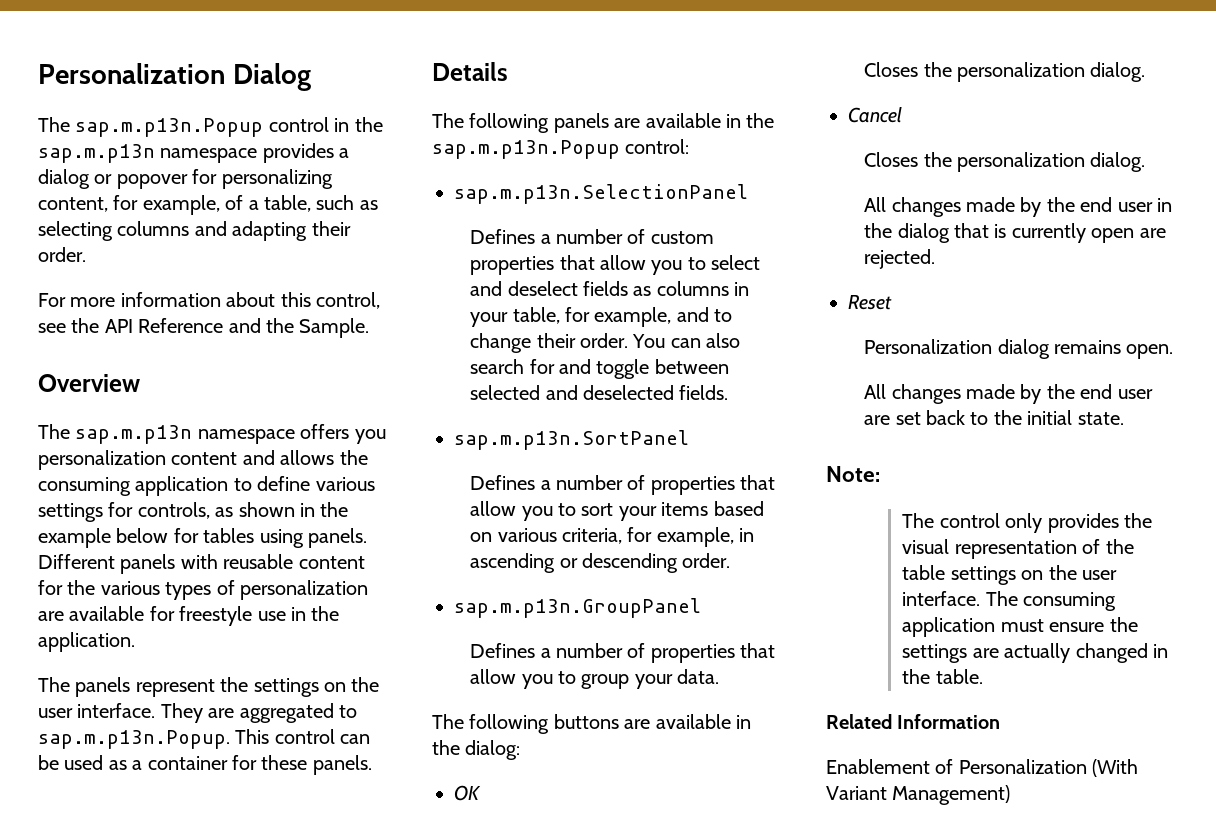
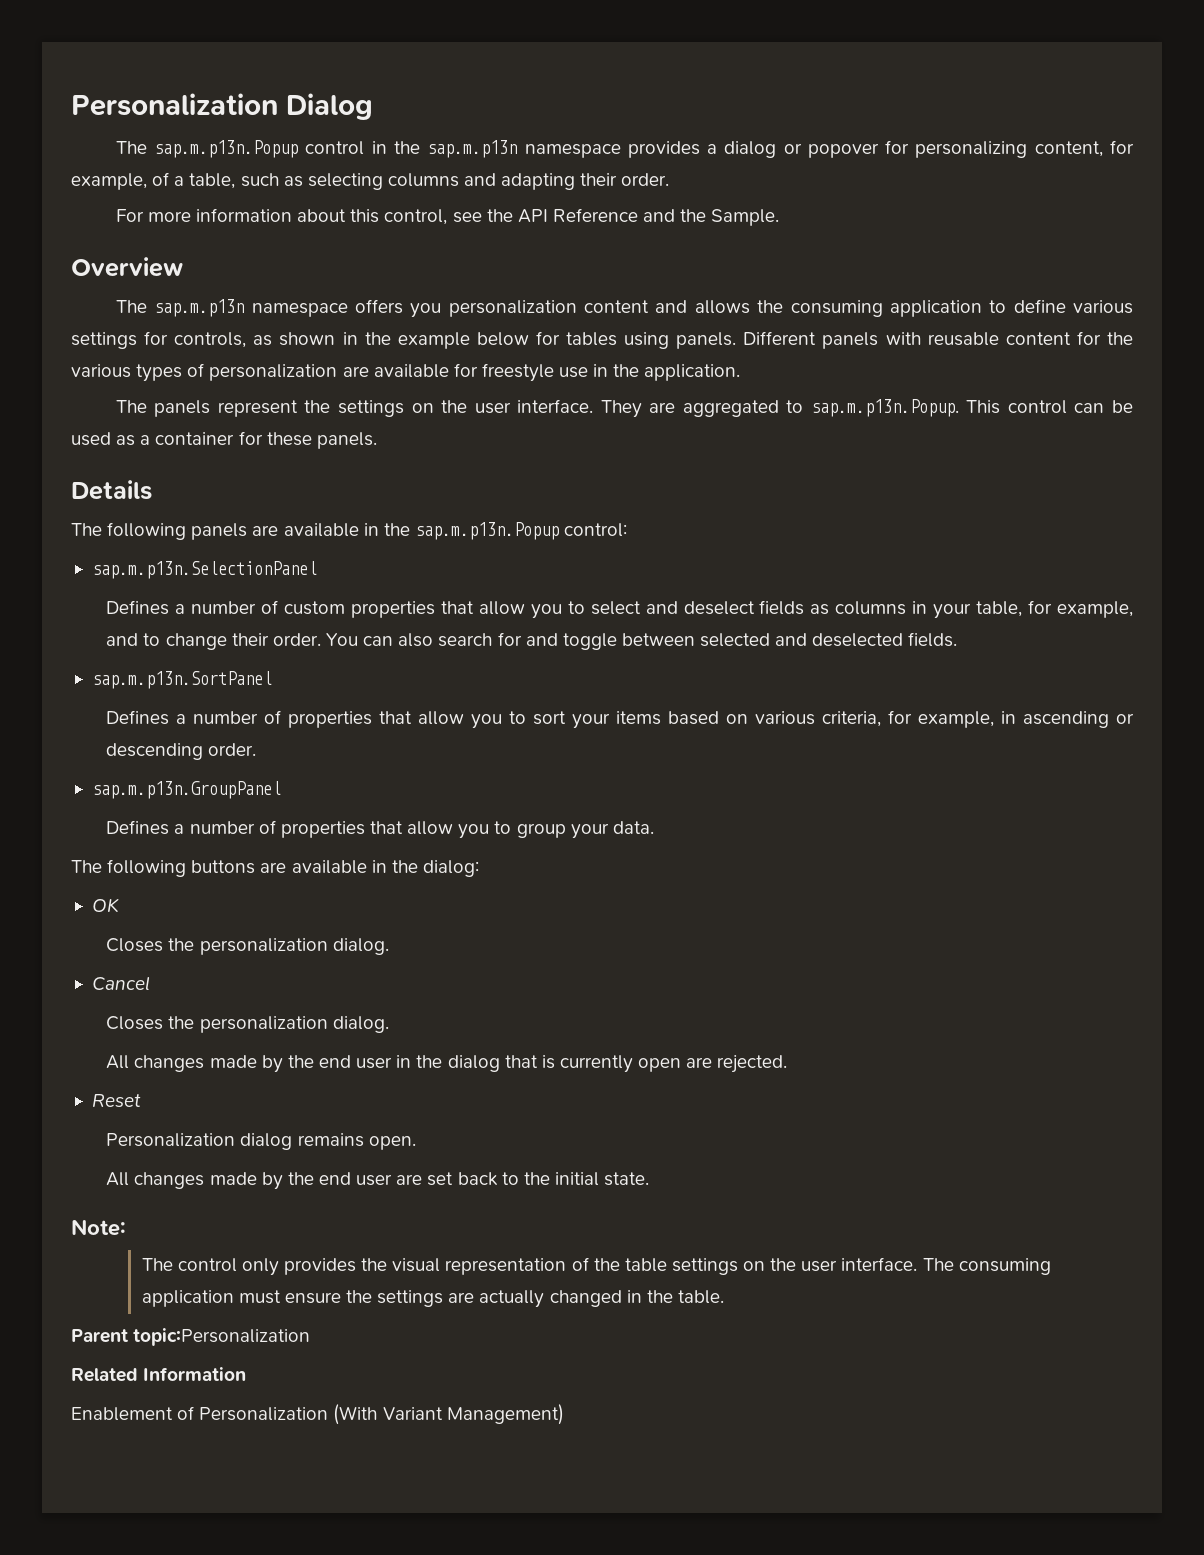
+ Parent topic:Personalization

